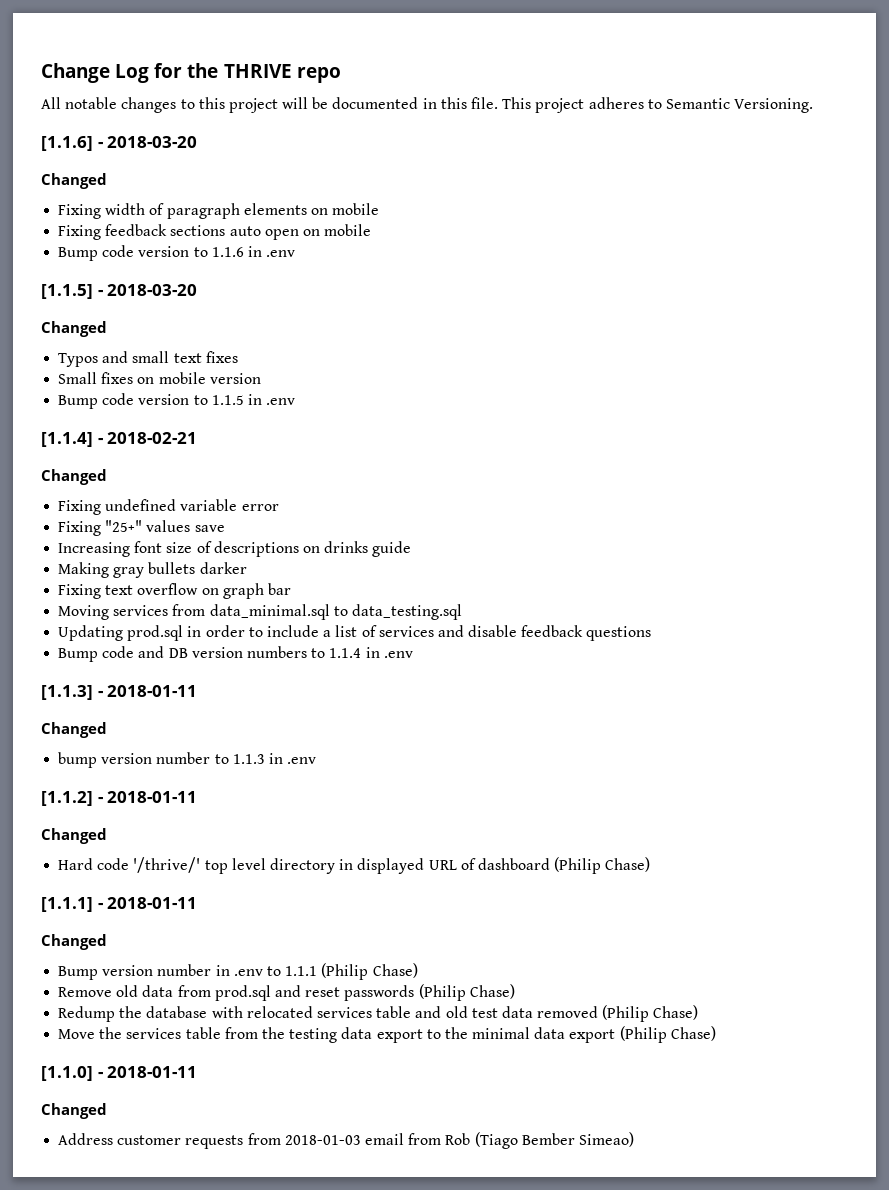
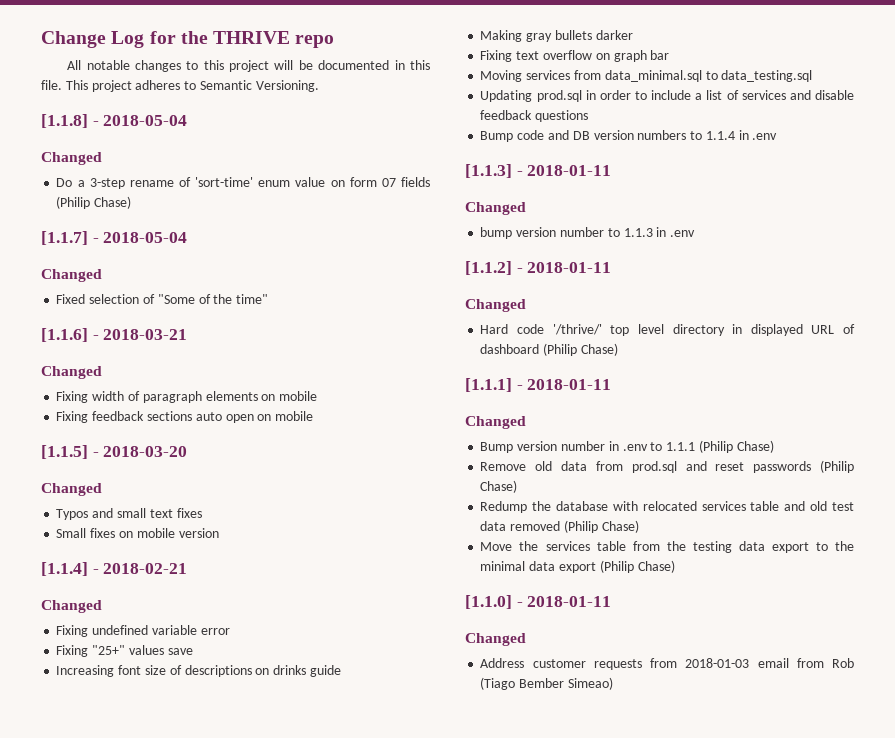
+ [1.1.8] - 2018-05-04
+ Changed
+ Do a 3-step rename of 'sort-time' enum value on form 07 fields (Philip Chase)
+ [1.1.7] - 2018-05-04
+ Changed
+ Fixed selection of "Some of the time"
- [1.1.6] - 2018-03-20
+ [1.1.6] - 2018-03-21
- Bump code version to 1.1.6 in .env
- Bump code version to 1.1.5 in .env

